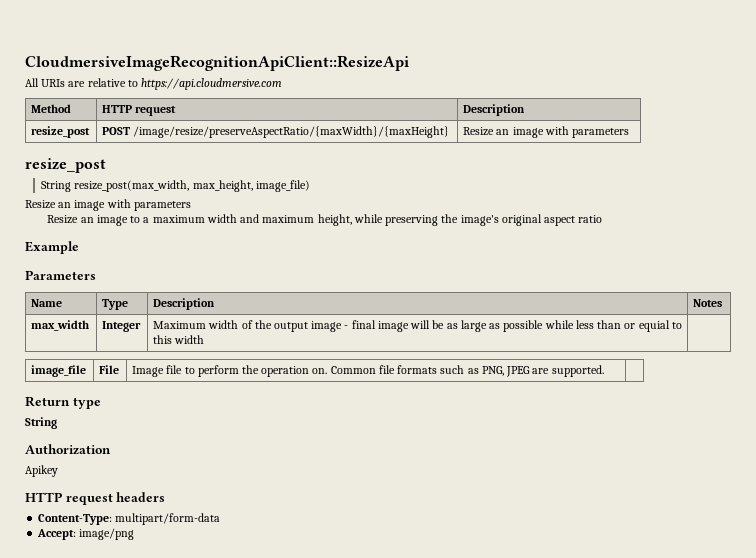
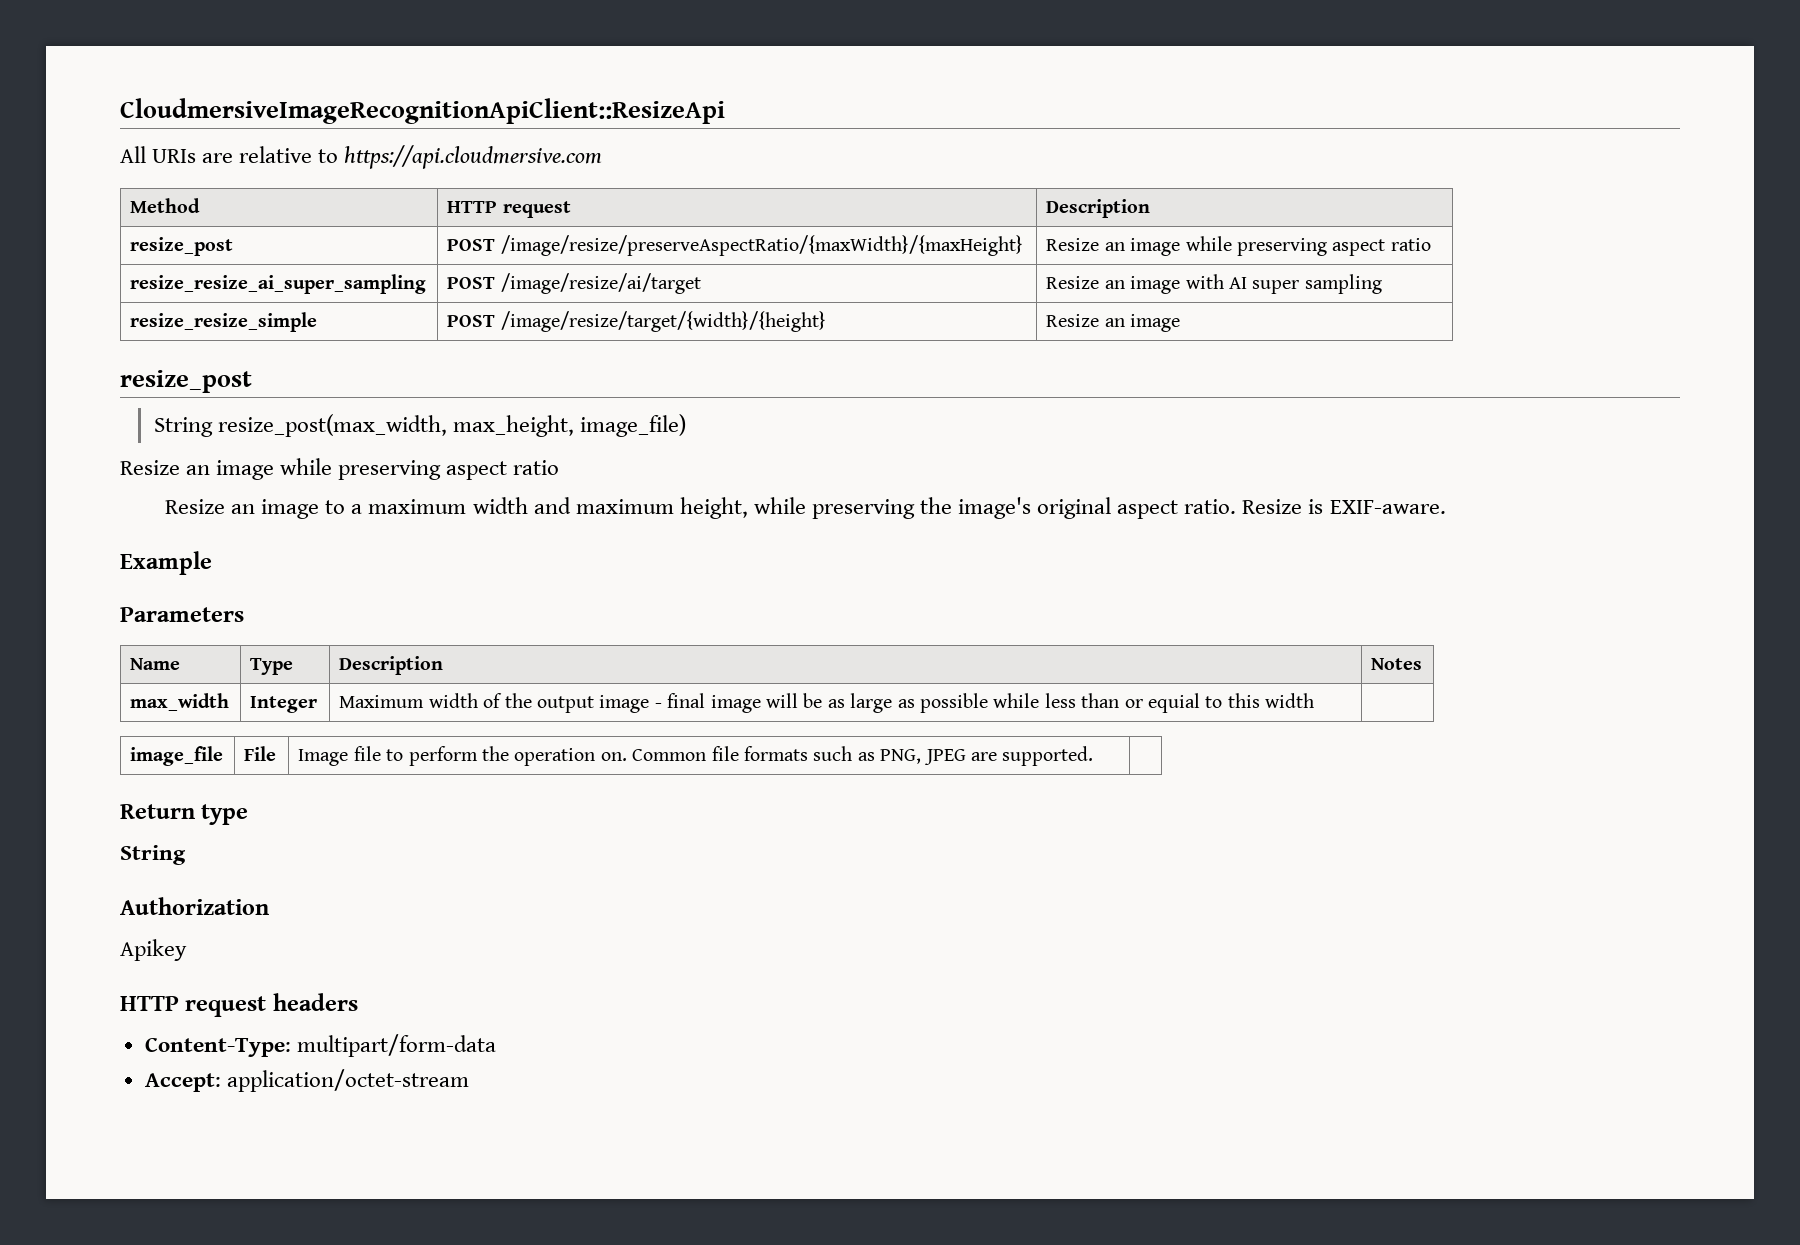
- resize_post | POST /image/resize/preserveAspectRatio/{maxWidth}/{maxHeight} | Resize an image with parameters
+ resize_post | POST /image/resize/preserveAspectRatio/{maxWidth}/{maxHeight} | Resize an image while preserving aspect ratio
+ resize_resize_ai_super_sampling | POST /image/resize/ai/target | Resize an image with AI super sampling
+ resize_resize_simple | POST /image/resize/target/{width}/{height} | Resize an image
  String resize_post(max_width, max_height, image_file)
- Resize an image with parameters
+ Resize an image while preserving aspect ratio
- Resize an image to a maximum width and maximum height, while preserving the image's original aspect ratio
+ Resize an image to a maximum width and maximum height, while preserving the image's original aspect ratio. Resize is EXIF-aware.
- Accept: image/png
+ Accept: application/octet-stream

